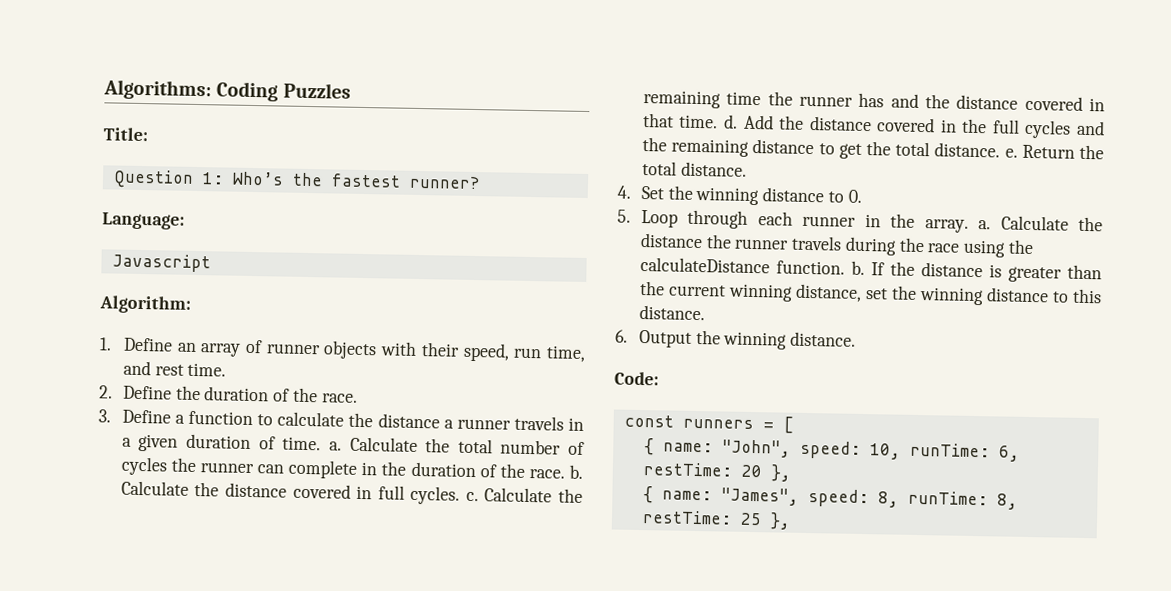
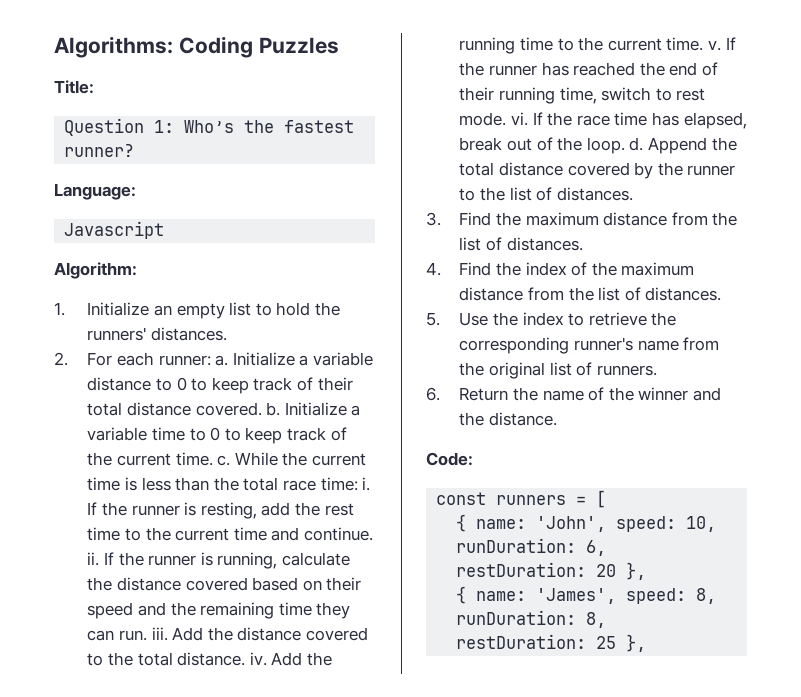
- 1. Define an array of runner objects with their speed, run time, and rest time.
- 2. Define the duration of the race.
- 3. Define a function to calculate the distance a runner travels in a given duration of time. a. Calculate the total number of cycles the runner can complete in the duration of the race. b. Calculate the distance covered in full cycles. c. Calculate the remaining time the runner has and the distance covered in that time. d. Add the distance covered in the full cycles and the remaining distance to get the total distance. e. Return the total distance.
- 4. Set the winning distance to 0.
- 5. Loop through each runner in the array. a. Calculate the distance the runner travels during the race using the calculateDistance function. b. If the distance is greater than the current winning distance, set the winning distance to this distance.
- 6. Output the winning distance.
+ 1. Initialize an empty list to hold the runners' distances.
+ 2. For each runner: a. Initialize a variable distance to 0 to keep track of their total distance covered. b. Initialize a variable time to 0 to keep track of the current time. c. While the current time is less than the total race time: i. If the runner is resting, add the rest time to the current time and continue. ii. If the runner is running, calculate the distance covered based on their speed and the remaining time they can run. iii. Add the distance covered to the total distance. iv. Add the running time to the current time. v. If the runner has reached the end of their running time, switch to rest mode. vi. If the race time has elapsed, break out of the loop. d. Append the total distance covered by the runner to the list of distances.
+ 3. Find the maximum distance from the list of distances.
+ 4. Find the index of the maximum distance from the list of distances.
+ 5. Use the index to retrieve the corresponding runner's name from the original list of runners.
+ 6. Return the name of the winner and the distance.
- { name: "John", speed: 10, runTime: 6, restTime: 20 },
+ { name: 'John', speed: 10, runDuration: 6, restDuration: 20 },
- { name: "James", speed: 8, runTime: 8, restTime: 25 },
+ { name: 'James', speed: 8, runDuration: 8, restDuration: 25 },

